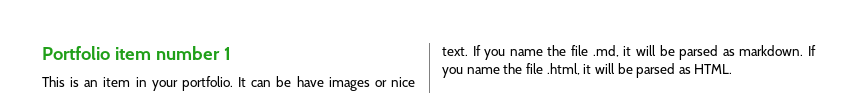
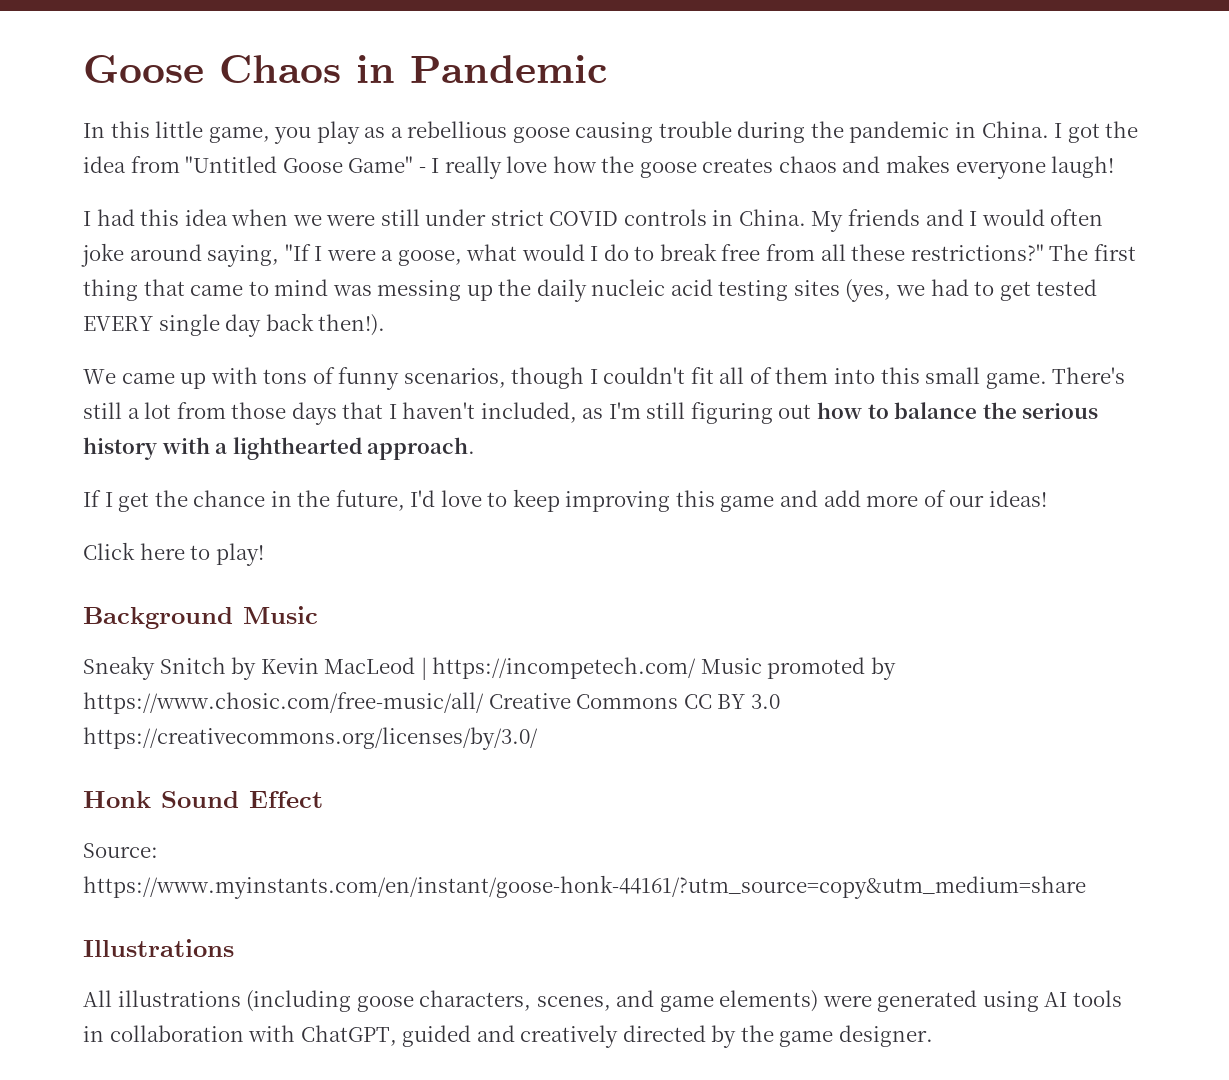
- Portfolio item number 1
- This is an item in your portfolio. It can be have images or nice text. If you name the file .md, it will be parsed as markdown. If you name the file .html, it will be parsed as HTML.
+ Goose Chaos in Pandemic
+ In this little game, you play as a rebellious goose causing trouble during the pandemic in China. I got the idea from "Untitled Goose Game" - I really love how the goose creates chaos and makes everyone laugh!
+ I had this idea when we were still under strict COVID controls in China. My friends and I would often joke around saying, "If I were a goose, what would I do to break free from all these restrictions?" The first thing that came to mind was messing up the daily nucleic acid testing sites (yes, we had to get tested EVERY single day back then!).
+ We came up with tons of funny scenarios, though I couldn't fit all of them into this small game. There's still a lot from those days that I haven't included, as I'm still figuring out how to balance the serious history with a lighthearted approach.
+ If I get the chance in the future, I'd love to keep improving this game and add more of our ideas!
+ Click here to play!
+ Background Music
+ Sneaky Snitch by Kevin MacLeod | https://incompetech.com/ Music promoted by https://www.chosic.com/free-music/all/ Creative Commons CC BY 3.0 https://creativecommons.org/licenses/by/3.0/
+ Honk Sound Effect
+ Source: https://www.myinstants.com/en/instant/goose-honk-44161/?utm_source=copy&utm_medium=share
+ Illustrations
+ All illustrations (including goose characters, scenes, and game elements) were generated using AI tools in collaboration with ChatGPT, guided and creatively directed by the game designer.

